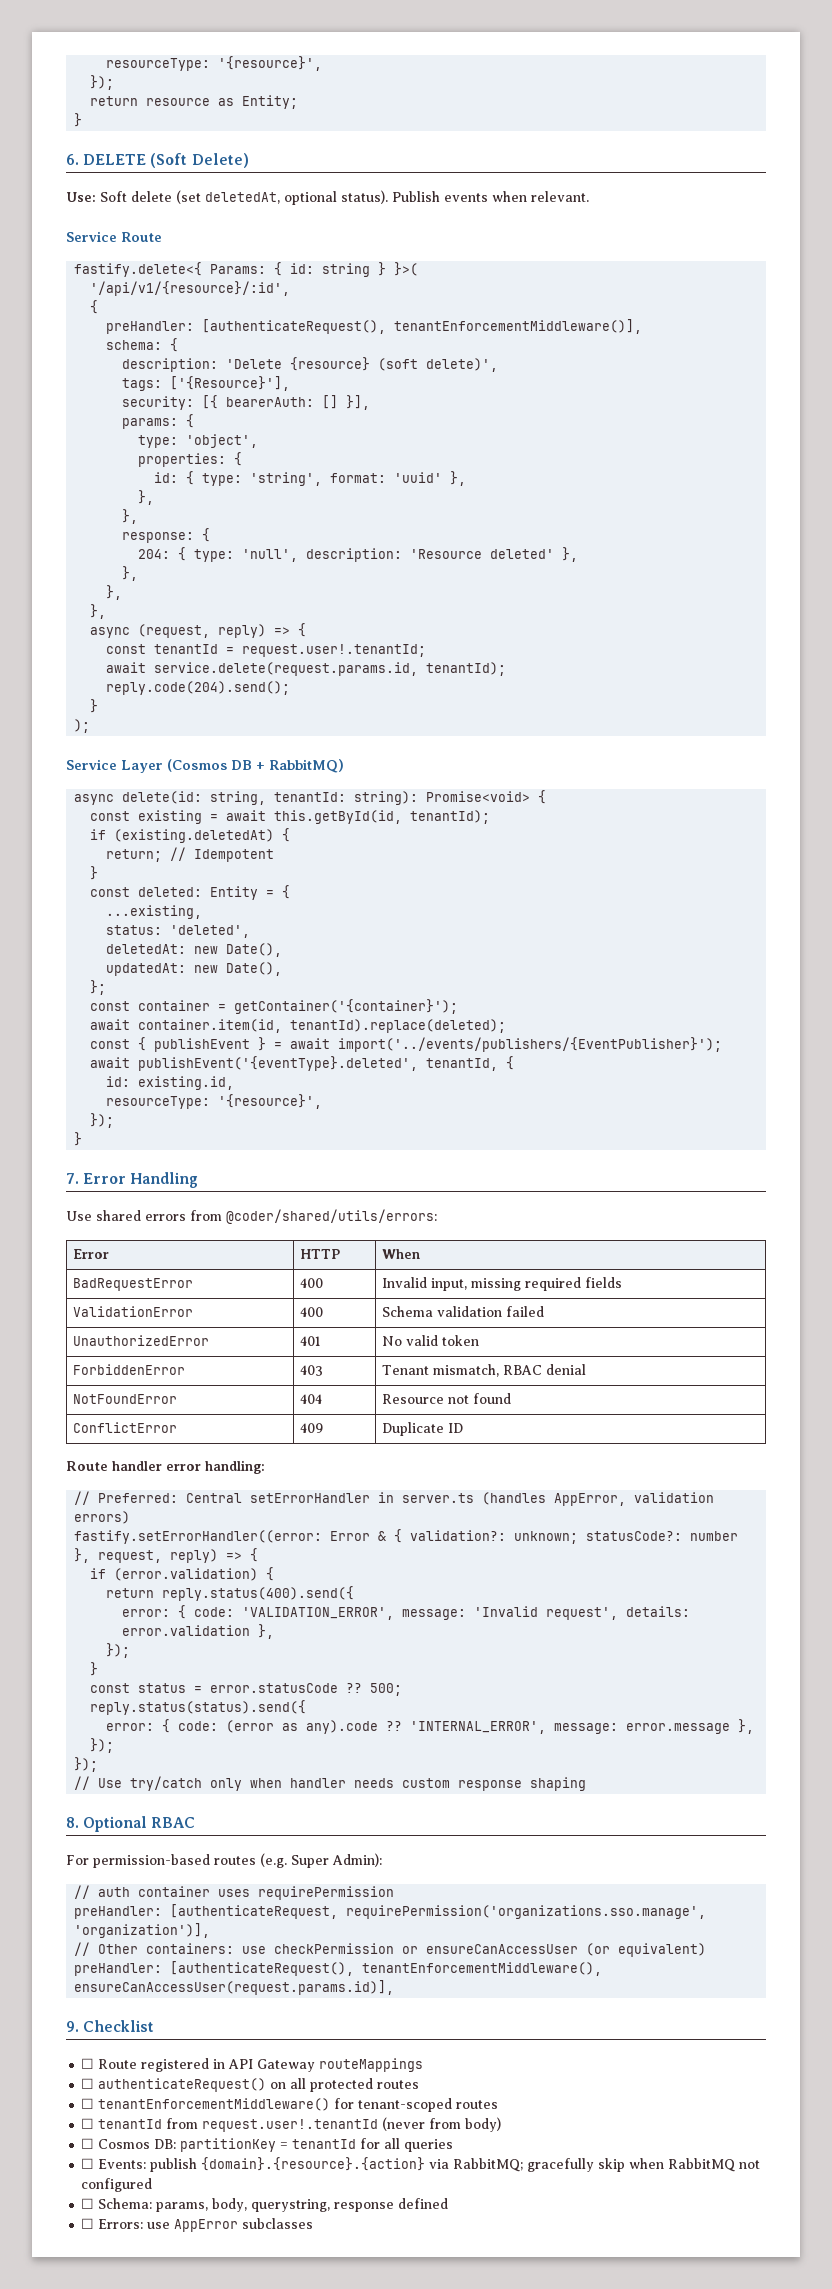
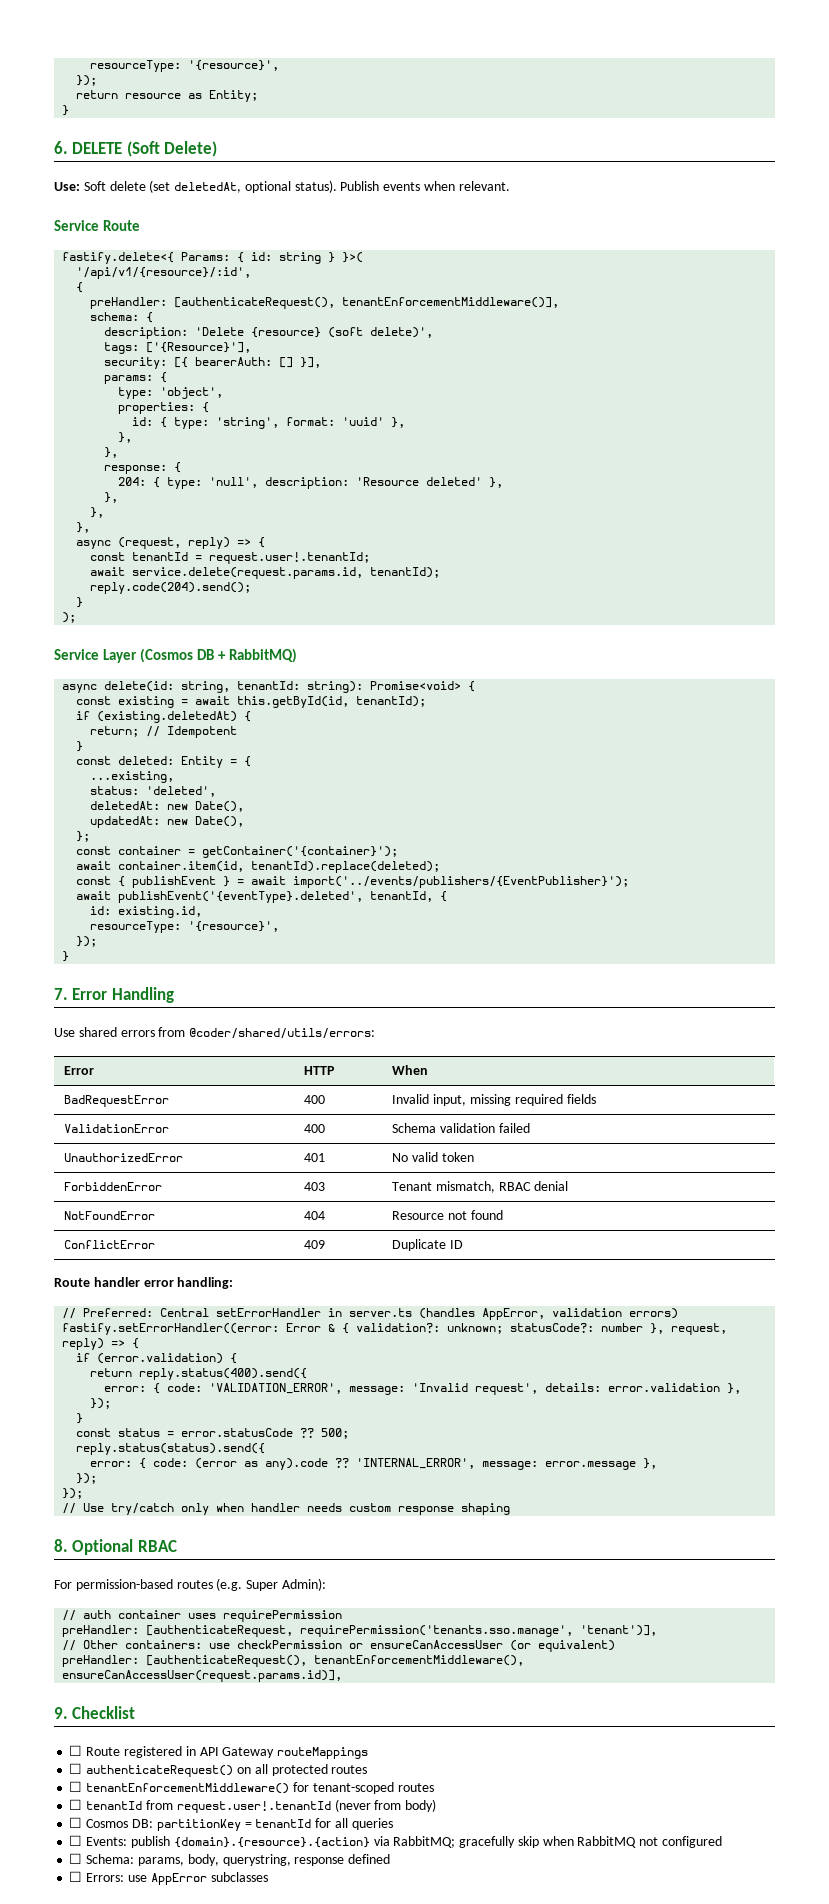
- preHandler: [authenticateRequest, requirePermission('organizations.sso.manage', 'organization')],
+ preHandler: [authenticateRequest, requirePermission('tenants.sso.manage', 'tenant')],

